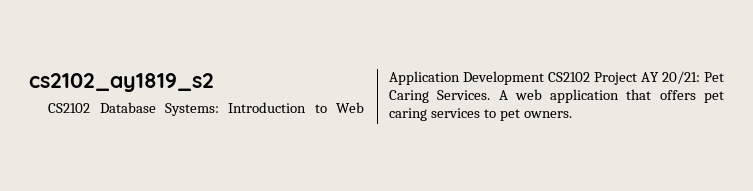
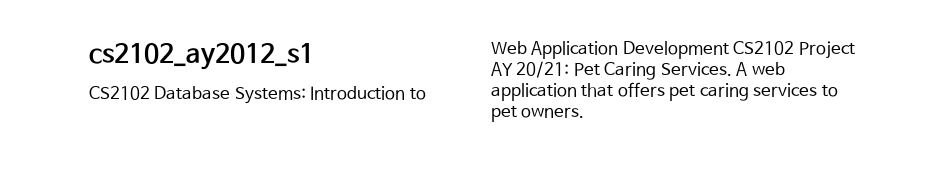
- cs2102_ay1819_s2
+ cs2102_ay2012_s1

